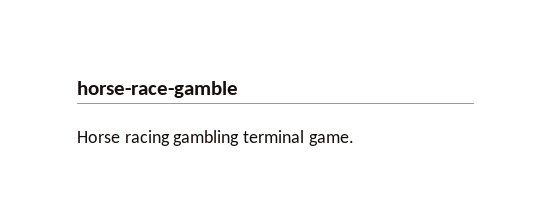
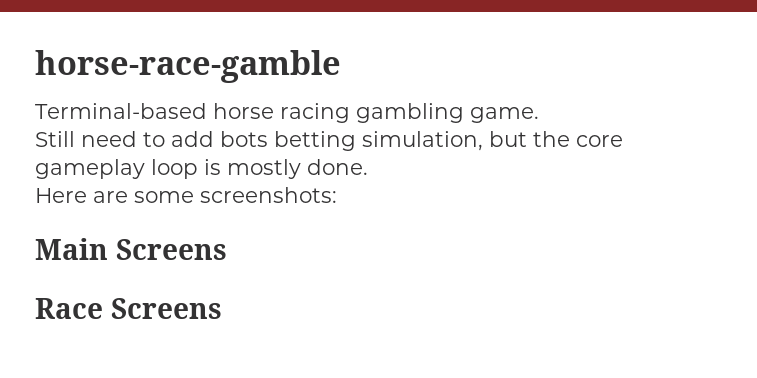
- Horse racing gambling terminal game.
+ Terminal-based horse racing gambling game.
+ Still need to add bots betting simulation, but the core gameplay loop is mostly done.
+ Here are some screenshots:
+ Main Screens
+ Race Screens

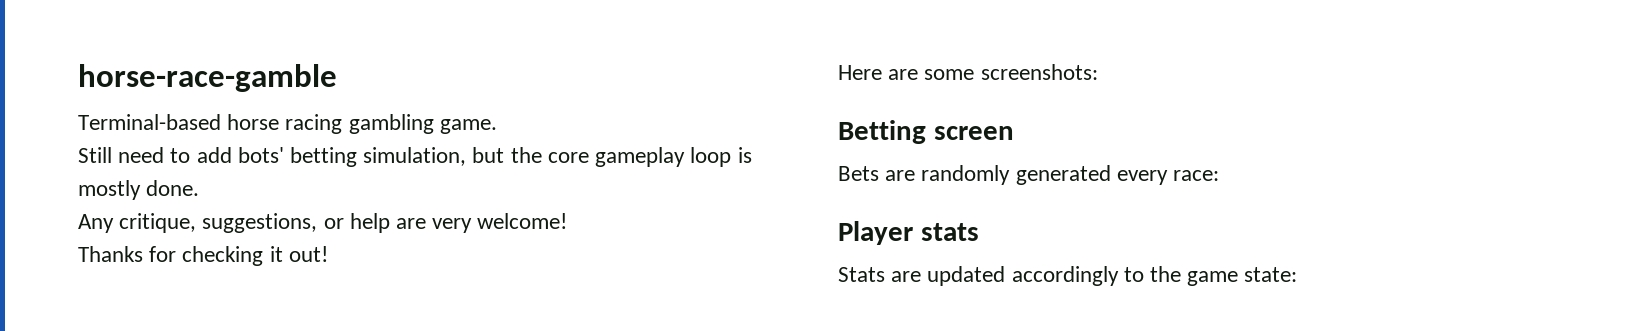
- Still need to add bots betting simulation, but the core gameplay loop is mostly done.
+ Still need to add bots' betting simulation, but the core gameplay loop is mostly done.
+ Any critique, suggestions, or help are very welcome!
+ Thanks for checking it out!
  Here are some screenshots:
- Main Screens
- Race Screens
+ Betting screen
+ Bets are randomly generated every race:
+ Player stats
+ Stats are updated accordingly to the game state:

